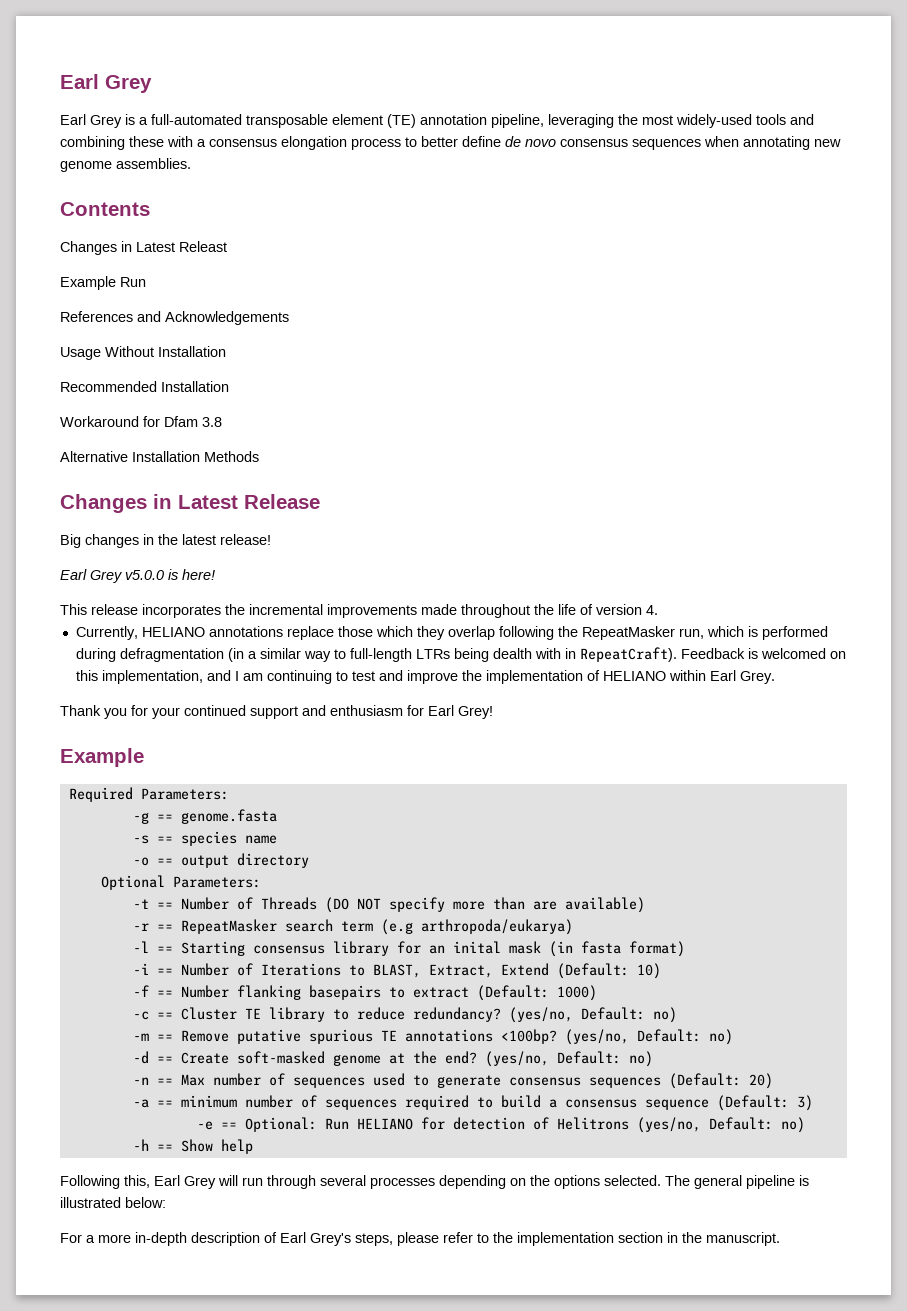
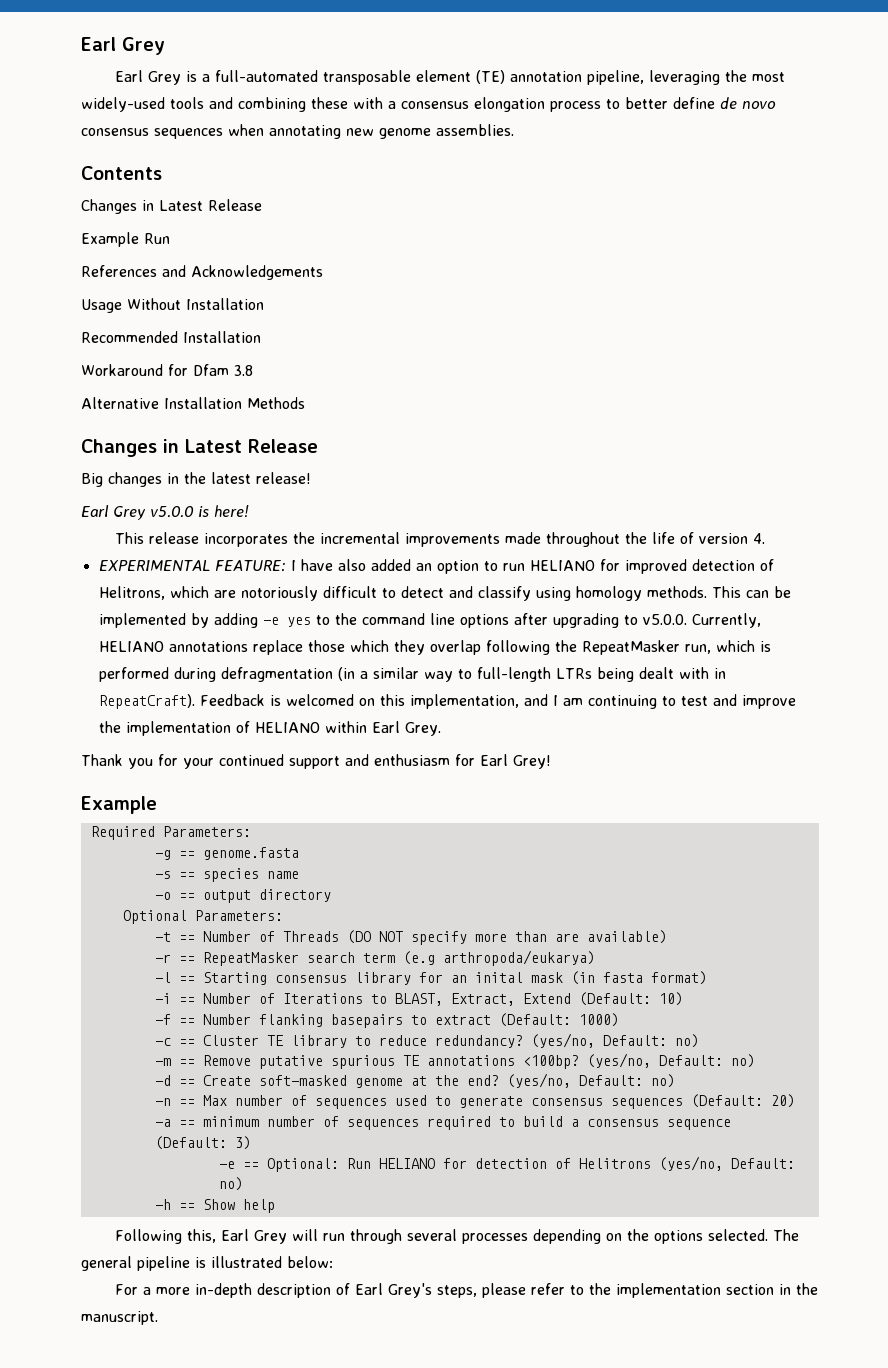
  Contents
- Changes in Latest Releast
+ Changes in Latest Release
- Currently, HELIANO annotations replace those which they overlap following the RepeatMasker run, which is performed during defragmentation (in a similar way to full-length LTRs being dealth with in RepeatCraft).
+ EXPERIMENTAL FEATURE: I have also added an option to run HELIANO for improved detection of Helitrons, which are notoriously difficult to detect and classify using homology methods. This can be implemented by adding -e yes to the command line options after upgrading to v5.0.0. Currently, HELIANO annotations replace those which they overlap following the RepeatMasker run, which is performed during defragmentation (in a similar way to full-length LTRs being dealt with in RepeatCraft).

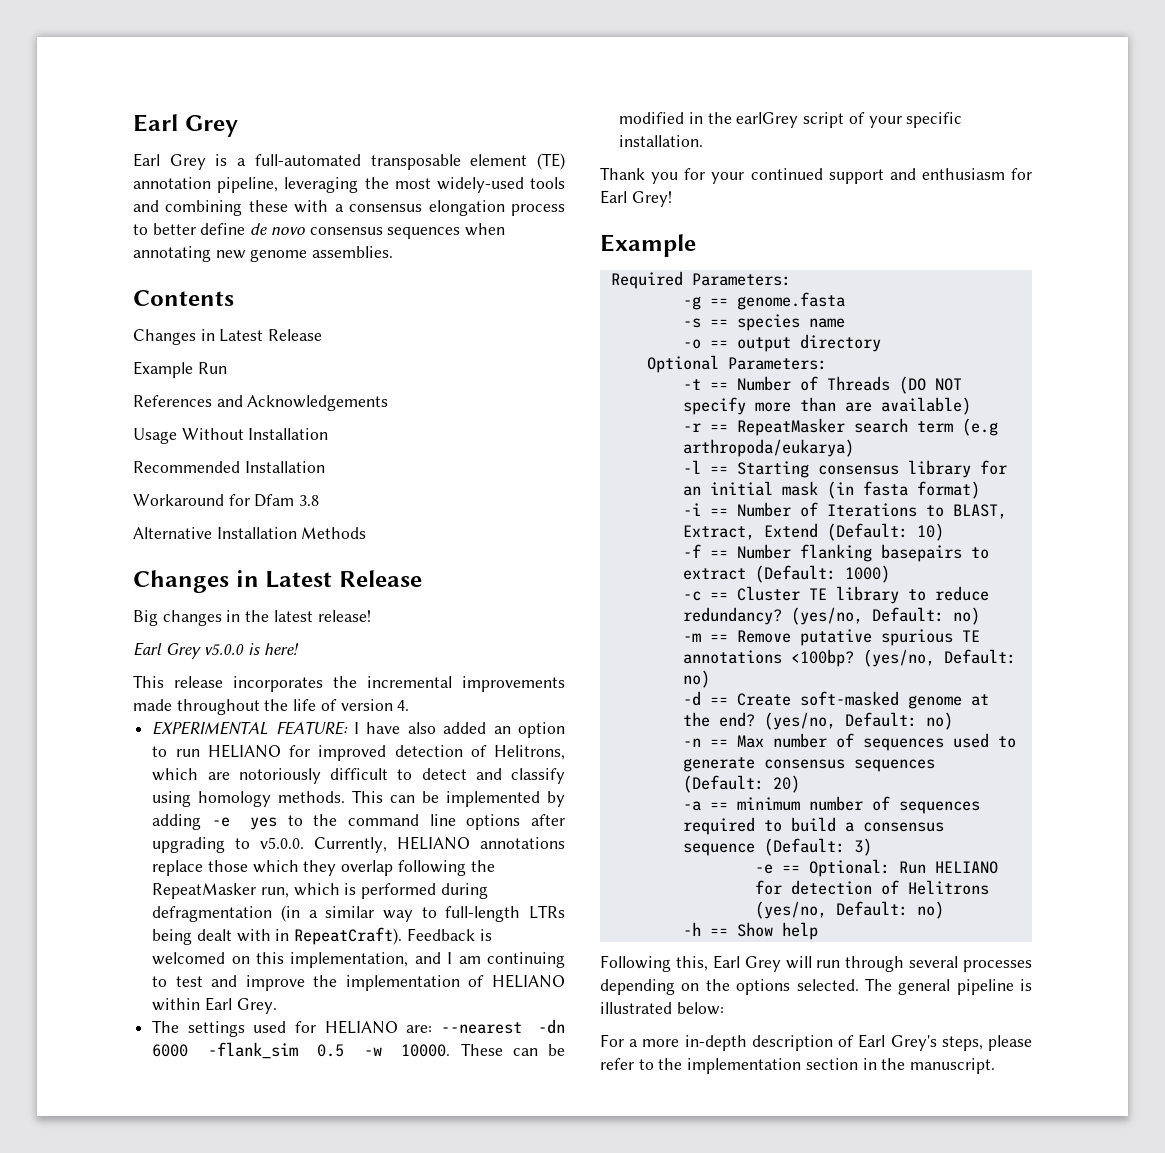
+ The settings used for HELIANO are: --nearest -dn 6000 -flank_sim 0.5 -w 10000. These can be modified in the earlGrey script of your specific installation.
- -l == Starting consensus library for an inital mask (in fasta format)
+ -l == Starting consensus library for an initial mask (in fasta format)

